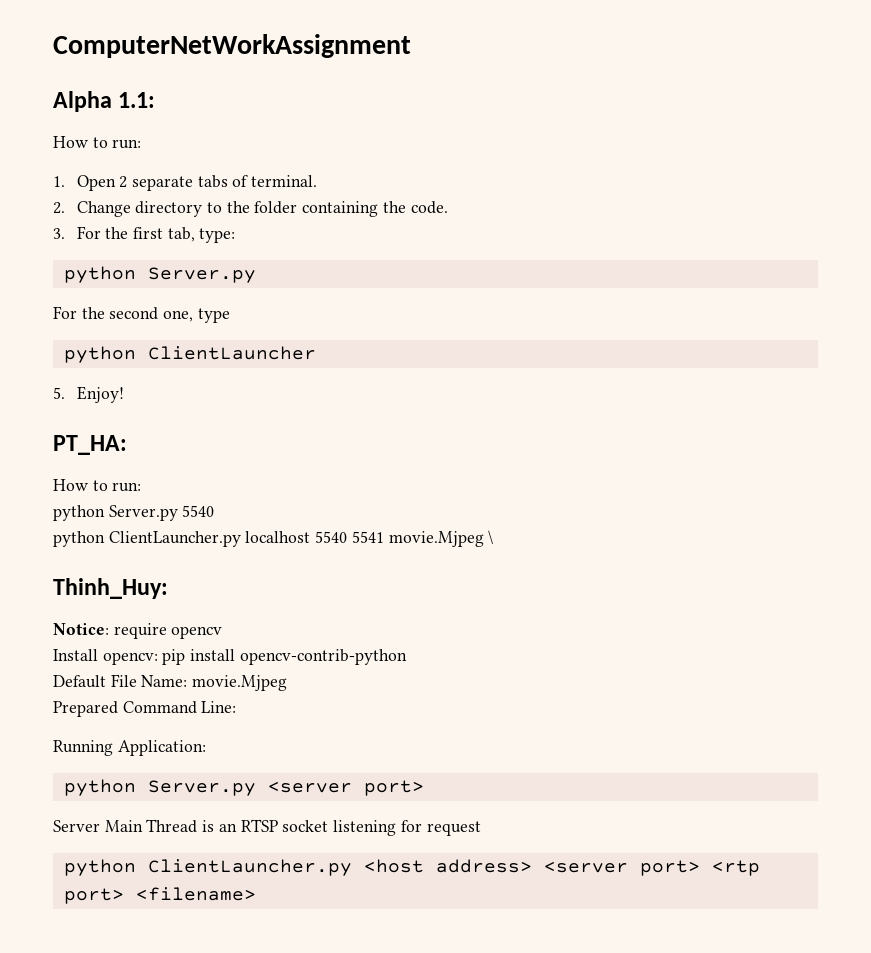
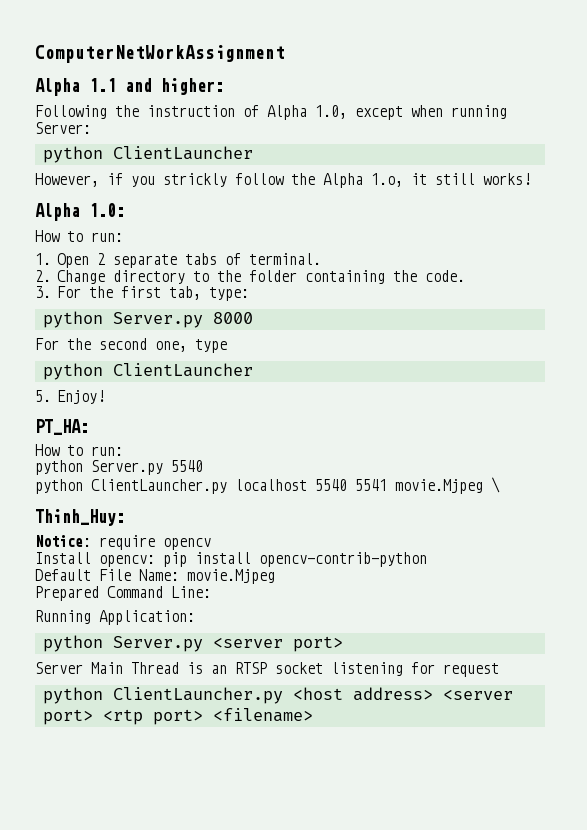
- Alpha 1.1:
+ Alpha 1.1 and higher:
+ Following the instruction of Alpha 1.0, except when running Server:
+ python ClientLauncher
+ However, if you strickly follow the Alpha 1.o, it still works!
+ Alpha 1.0:
  3. For the first tab, type:
- python Server.py
+ python Server.py 8000

